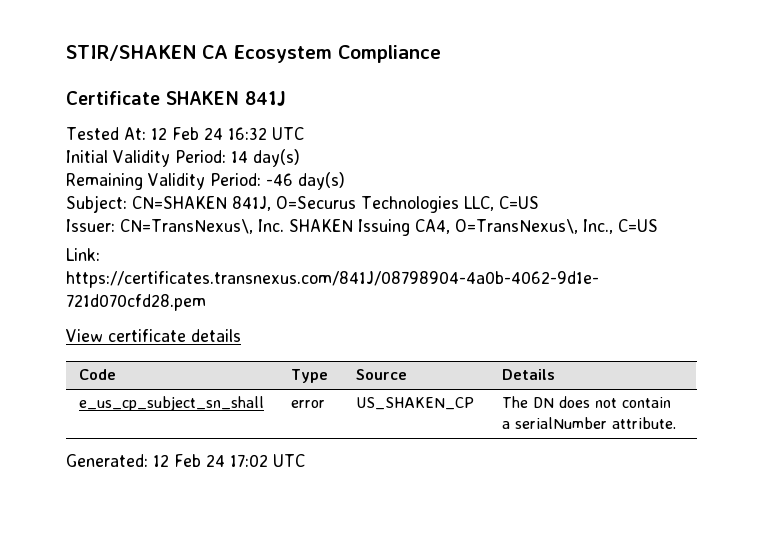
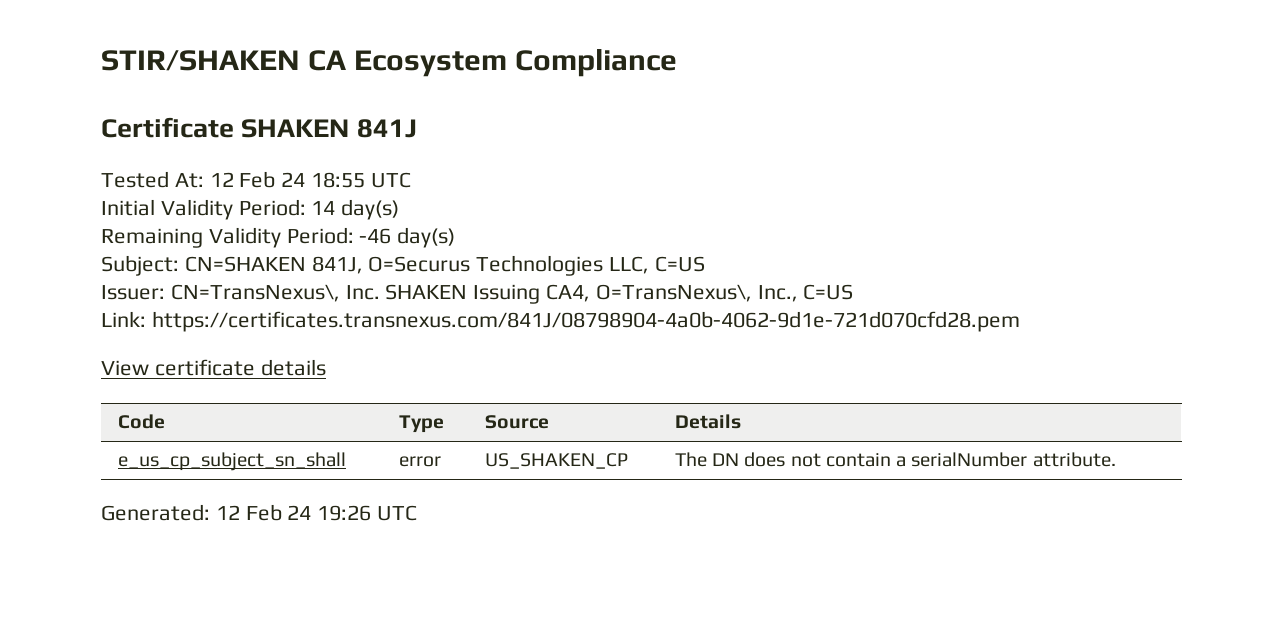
- Tested At: 12 Feb 24 16:32 UTC
+ Tested At: 12 Feb 24 18:55 UTC
- Generated: 12 Feb 24 17:02 UTC
+ Generated: 12 Feb 24 19:26 UTC

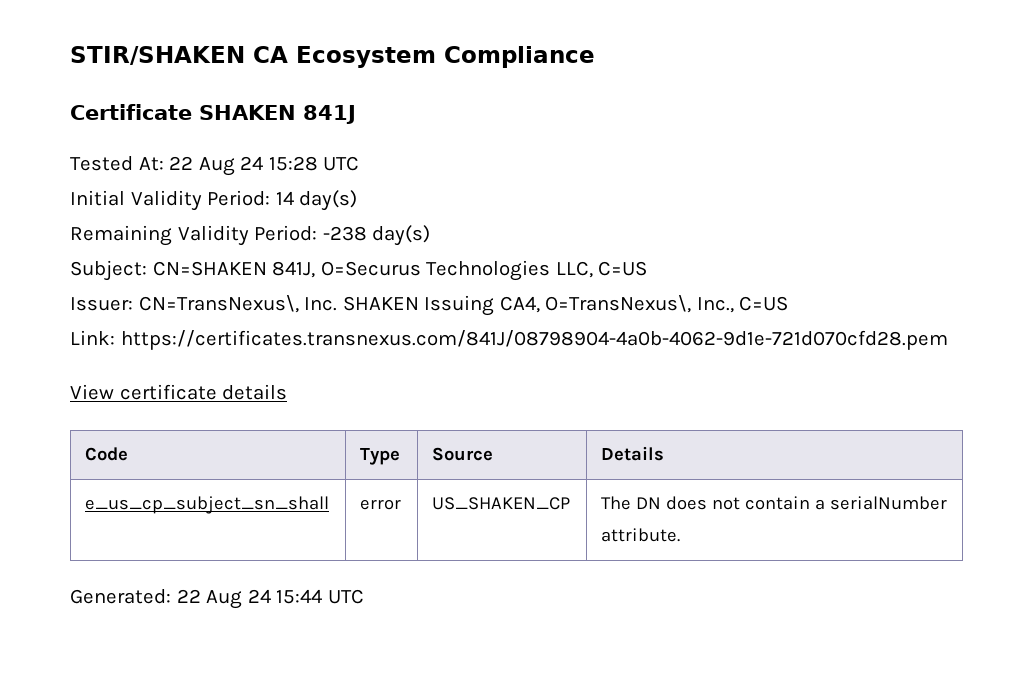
- Tested At: 12 Feb 24 18:55 UTC
+ Tested At: 22 Aug 24 15:28 UTC
- Remaining Validity Period: -46 day(s)
+ Remaining Validity Period: -238 day(s)
- Generated: 12 Feb 24 19:26 UTC
+ Generated: 22 Aug 24 15:44 UTC

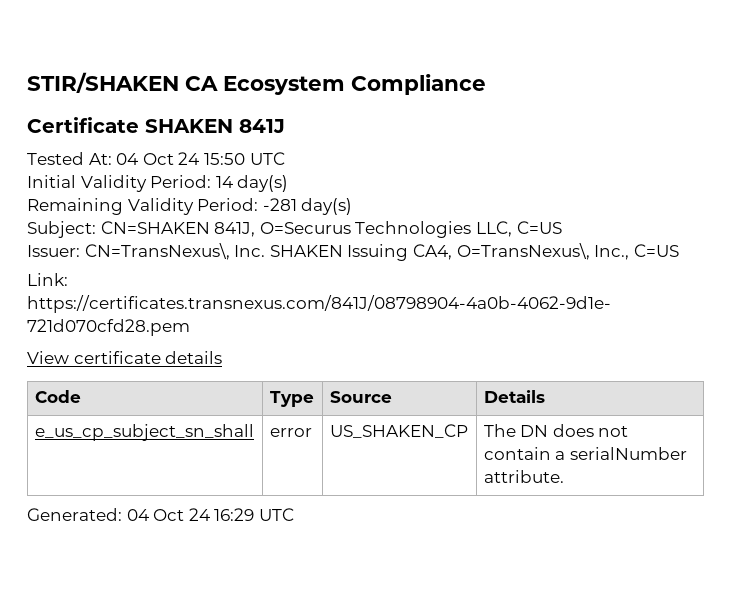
- Tested At: 22 Aug 24 15:28 UTC
+ Tested At: 04 Oct 24 15:50 UTC
- Remaining Validity Period: -238 day(s)
+ Remaining Validity Period: -281 day(s)
- Generated: 22 Aug 24 15:44 UTC
+ Generated: 04 Oct 24 16:29 UTC

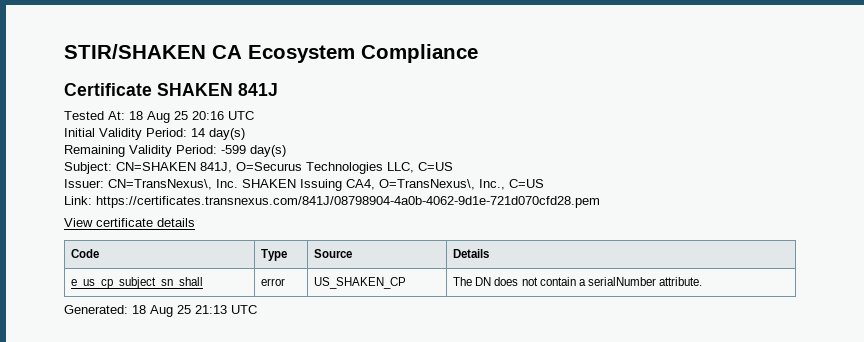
- Tested At: 04 Oct 24 15:50 UTC
+ Tested At: 18 Aug 25 20:16 UTC
- Remaining Validity Period: -281 day(s)
+ Remaining Validity Period: -599 day(s)
- Generated: 04 Oct 24 16:29 UTC
+ Generated: 18 Aug 25 21:13 UTC

